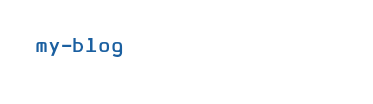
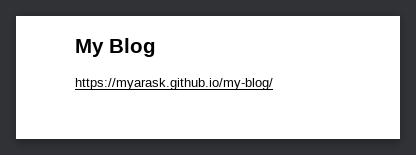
- my-blog
+ My Blog
+ https://myarask.github.io/my-blog/

